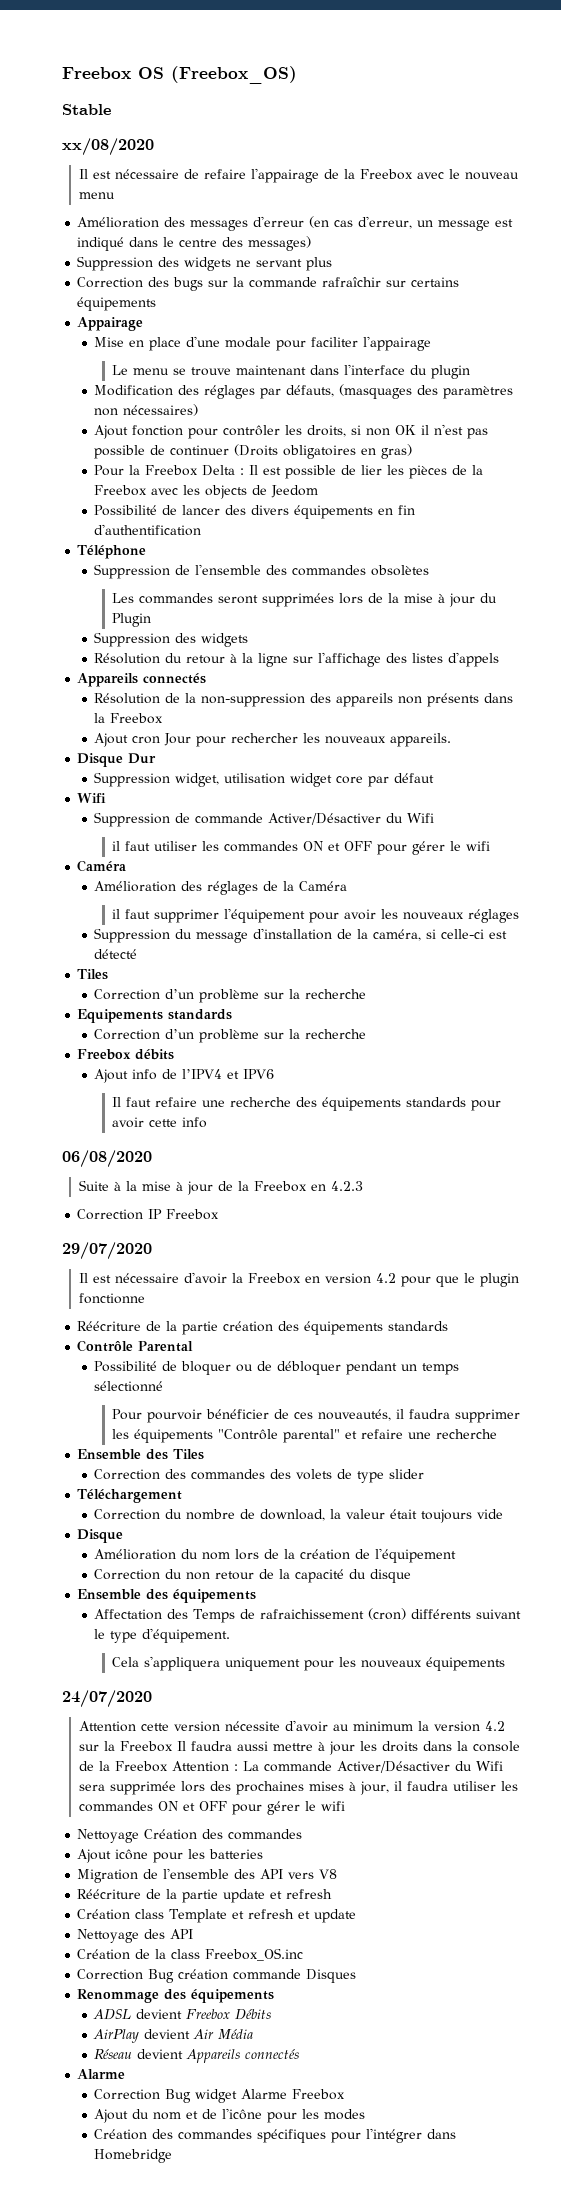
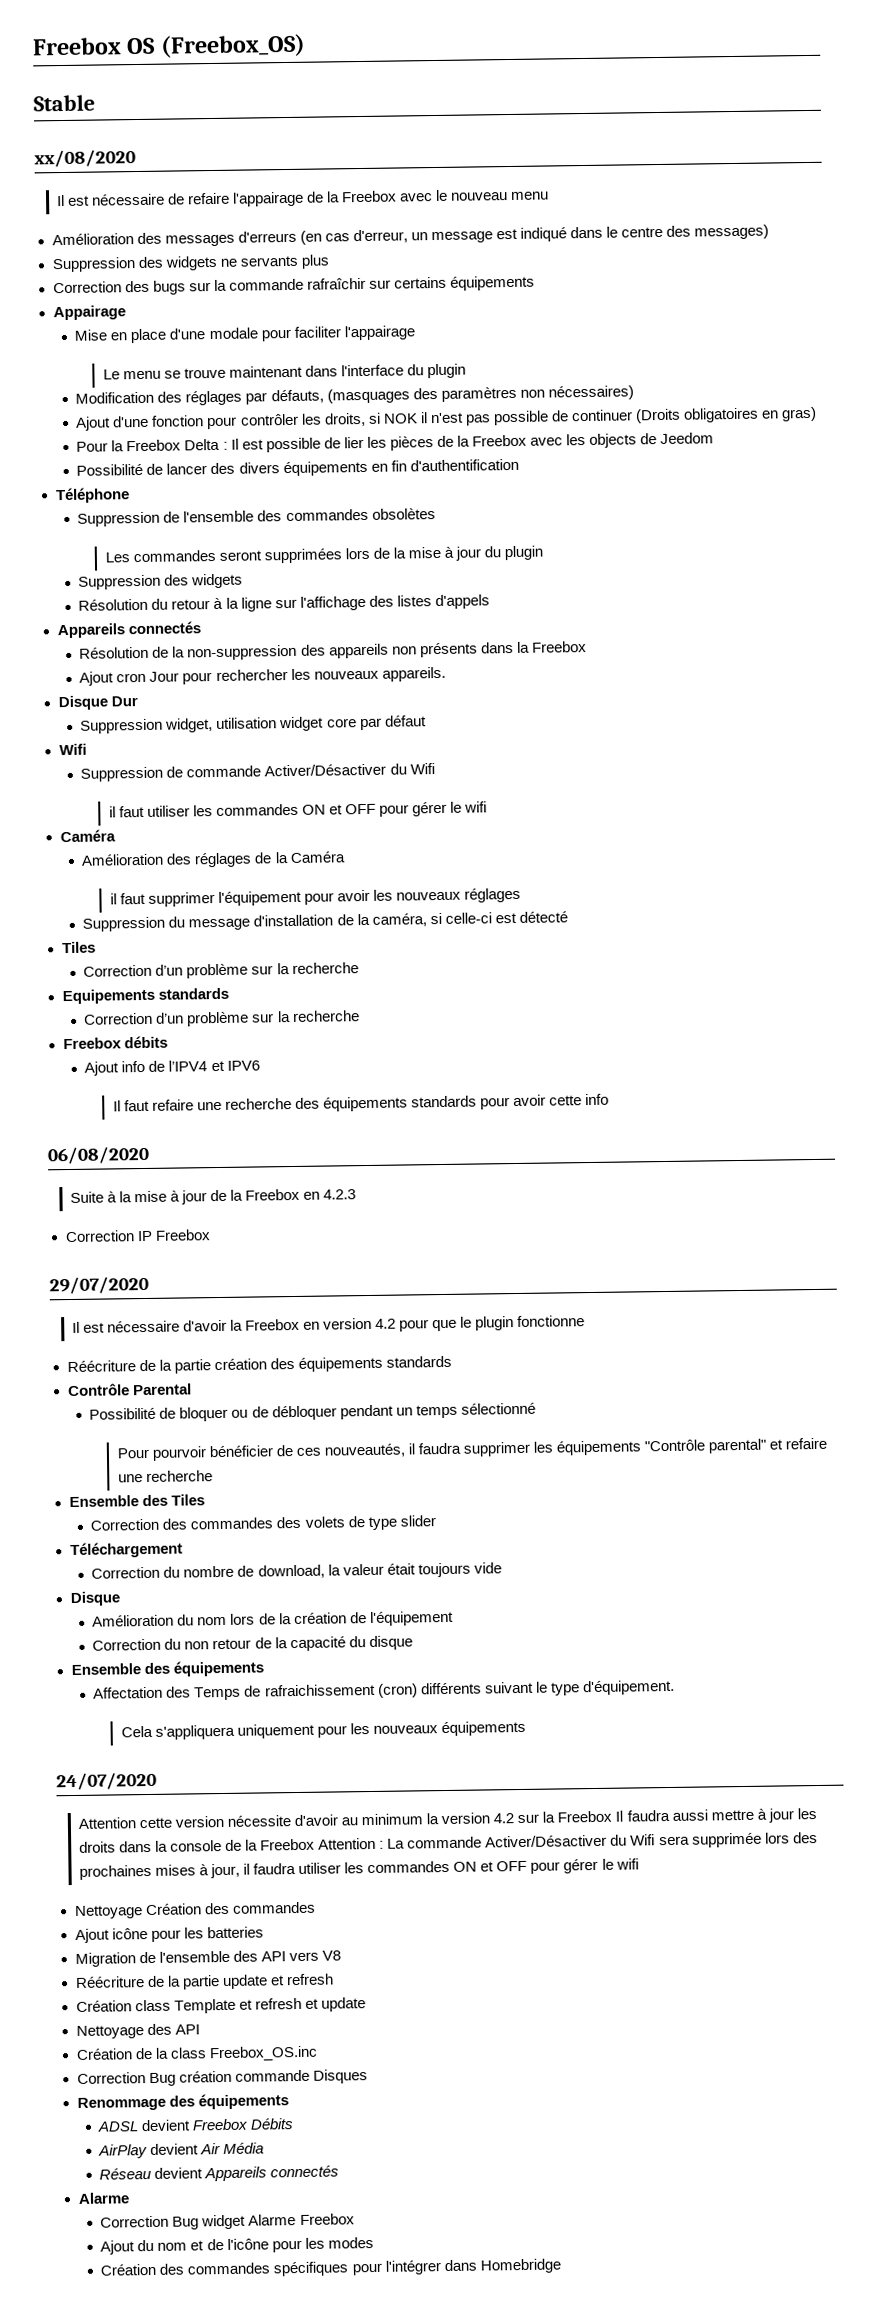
- Amélioration des messages d'erreur (en cas d'erreur, un message est indiqué dans le centre des messages)
+ Amélioration des messages d'erreurs (en cas d'erreur, un message est indiqué dans le centre des messages)
- Suppression des widgets ne servant plus
+ Suppression des widgets ne servants plus
- Ajout fonction pour contrôler les droits, si non OK il n'est pas possible de continuer (Droits obligatoires en gras)
+ Ajout d'une fonction pour contrôler les droits, si NOK il n'est pas possible de continuer (Droits obligatoires en gras)
- Les commandes seront supprimées lors de la mise à jour du Plugin
+ Les commandes seront supprimées lors de la mise à jour du plugin

